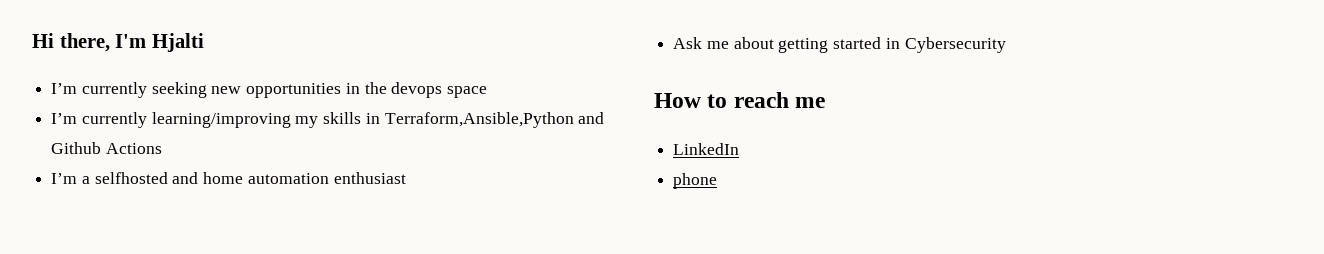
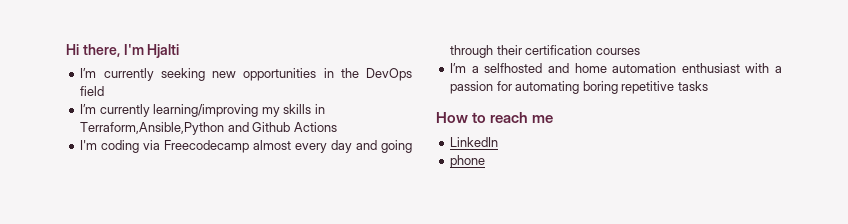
- I’m currently seeking new opportunities in the devops space
+ I’m currently seeking new opportunities in the DevOps field
+ I'm coding via Freecodecamp almost every day and going through their certification courses
- I’m a selfhosted and home automation enthusiast
- Ask me about getting started in Cybersecurity
+ I’m a selfhosted and home automation enthusiast with a passion for automating boring repetitive tasks

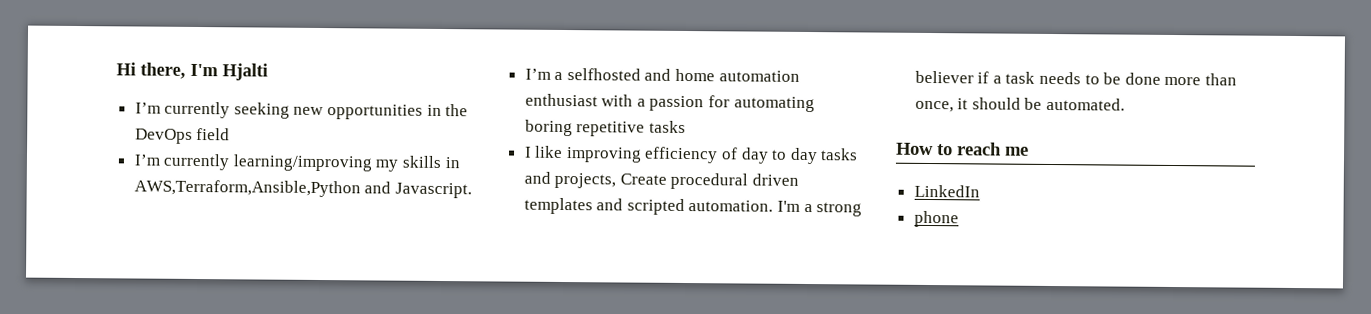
- I’m currently learning/improving my skills in Terraform,Ansible,Python and Github Actions
- I'm coding via Freecodecamp almost every day and going through their certification courses
+ I’m currently learning/improving my skills in AWS,Terraform,Ansible,Python and Javascript.
+ I like improving efficiency of day to day tasks and projects, Create procedural driven templates and scripted automation. I'm a strong believer if a task needs to be done more than once, it should be automated.

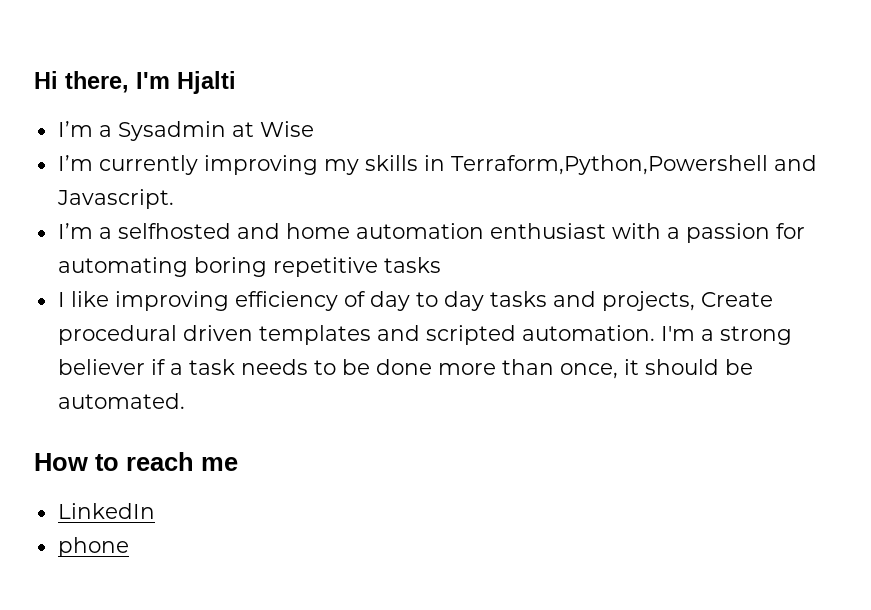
- I’m currently seeking new opportunities in the DevOps field
- I’m currently learning/improving my skills in AWS,Terraform,Ansible,Python and Javascript.
+ I’m a Sysadmin at Wise
+ I’m currently improving my skills in Terraform,Python,Powershell and Javascript.

